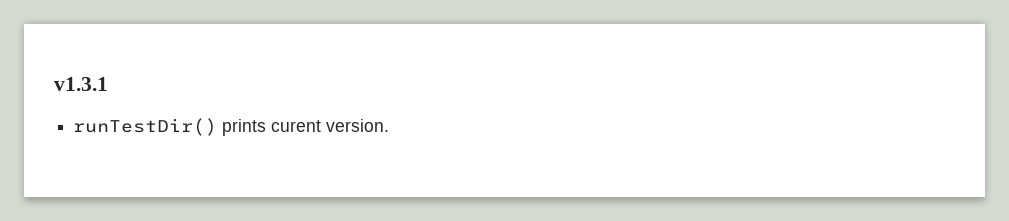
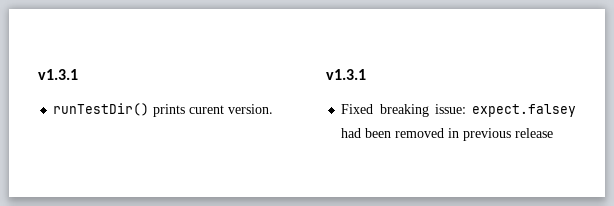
  runTestDir() prints curent version.
+ v1.3.1
+ Fixed breaking issue: expect.falsey had been removed in previous release

